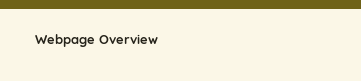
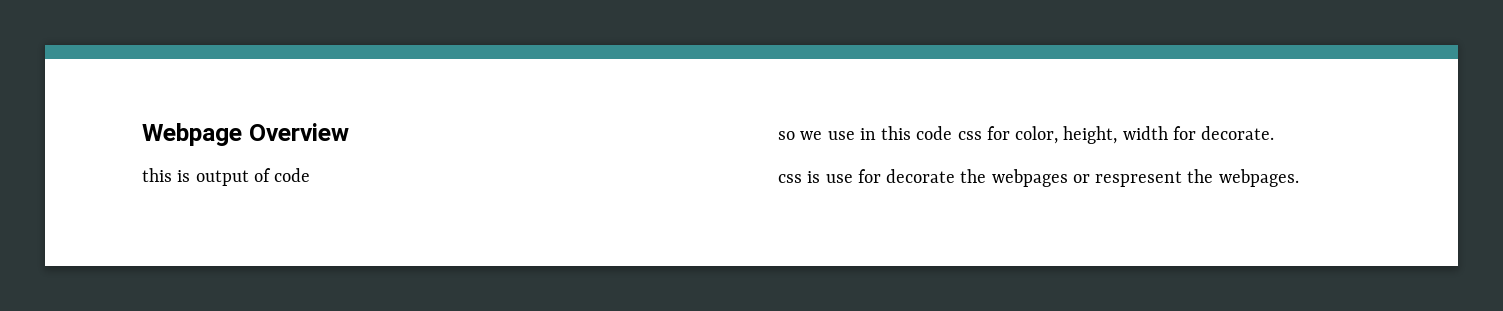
+ this is output of code
+ so we use in this code css for color, height, width for decorate.
+ css is use for decorate the webpages or respresent the webpages.

